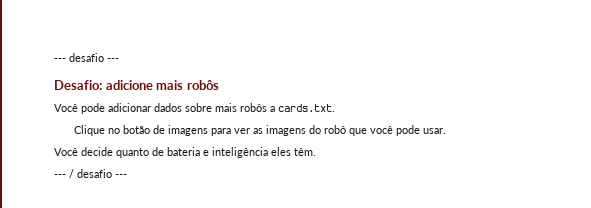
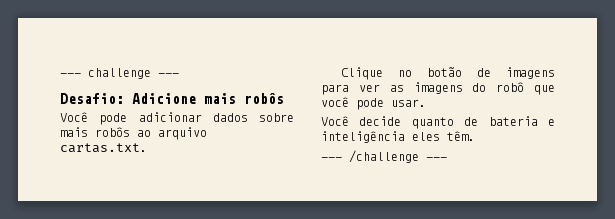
- --- desafio ---
+ --- challenge ---
- Desafio: adicione mais robôs
+ Desafio: Adicione mais robôs
- Você pode adicionar dados sobre mais robôs a cards.txt.
+ Você pode adicionar dados sobre mais robôs ao arquivo cartas.txt.
- --- / desafio ---
+ --- /challenge ---

